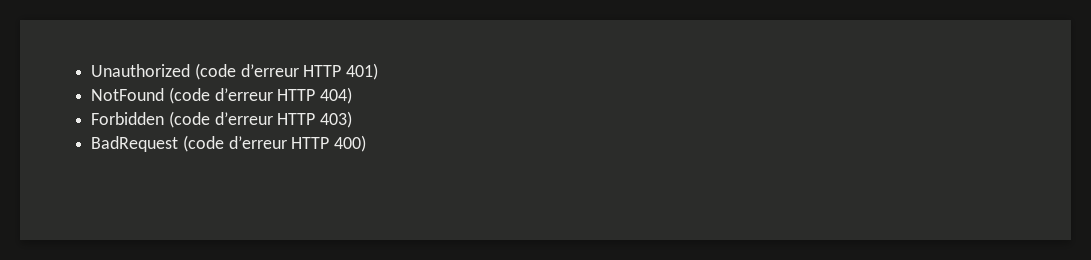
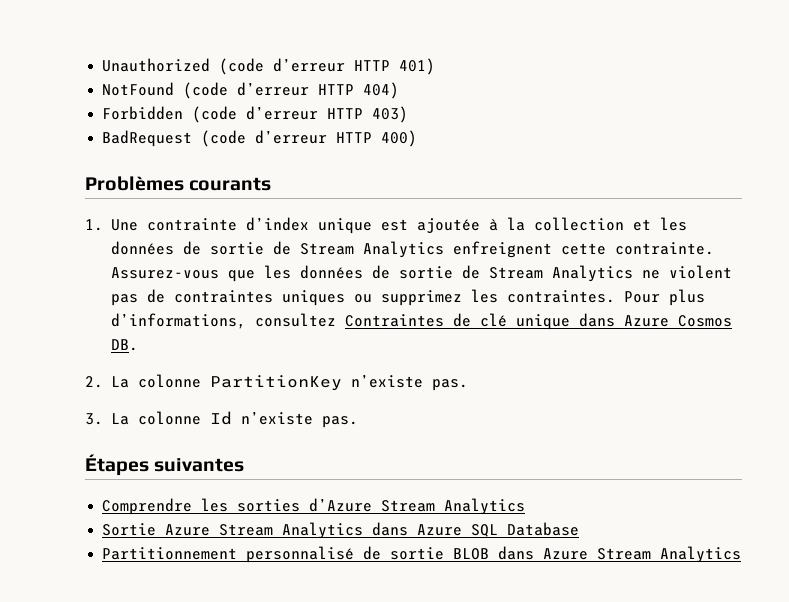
+ Problèmes courants
+ 1. Une contrainte d’index unique est ajoutée à la collection et les données de sortie de Stream Analytics enfreignent cette contrainte. Assurez-vous que les données de sortie de Stream Analytics ne violent pas de contraintes uniques ou supprimez les contraintes. Pour plus d’informations, consultez Contraintes de clé unique dans Azure Cosmos DB.
+ 2. La colonne PartitionKey n’existe pas.
+ 3. La colonne Id n’existe pas.
+ Étapes suivantes
+ Comprendre les sorties d’Azure Stream Analytics
+ Sortie Azure Stream Analytics dans Azure SQL Database
+ Partitionnement personnalisé de sortie BLOB dans Azure Stream Analytics

